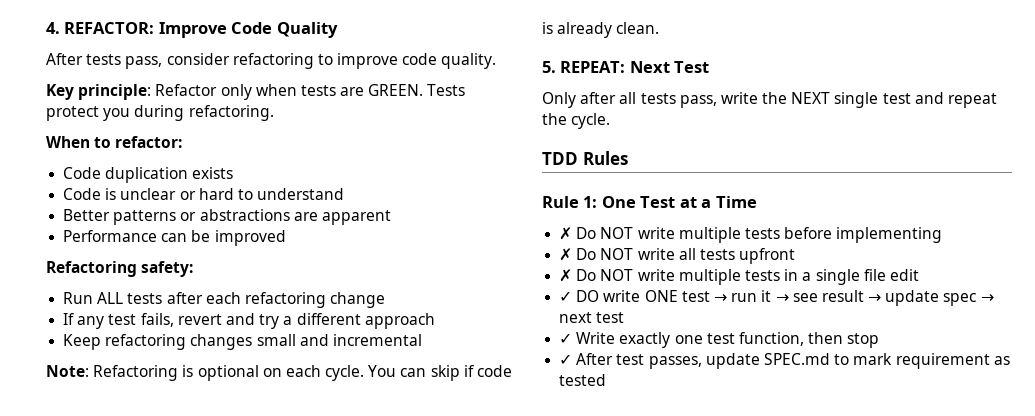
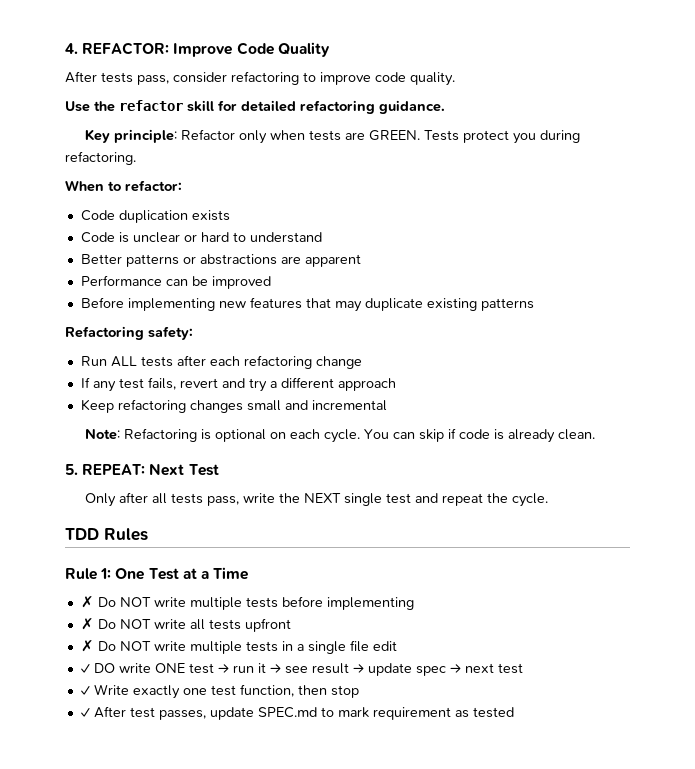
+ Use the refactor skill for detailed refactoring guidance.
+ Before implementing new features that may duplicate existing patterns

